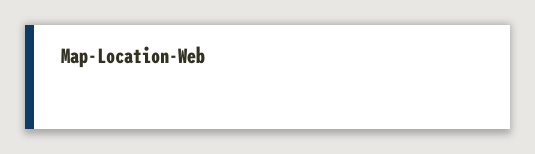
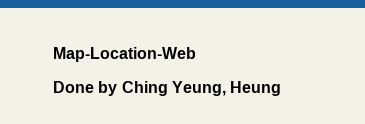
+ Done by Ching Yeung, Heung

